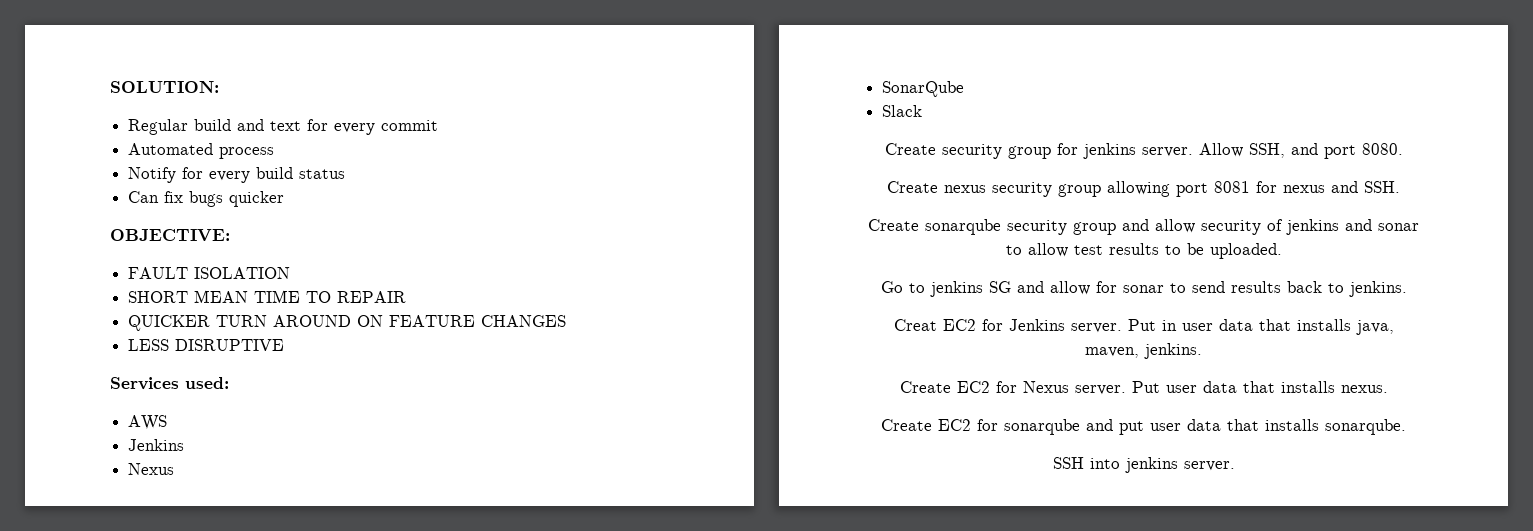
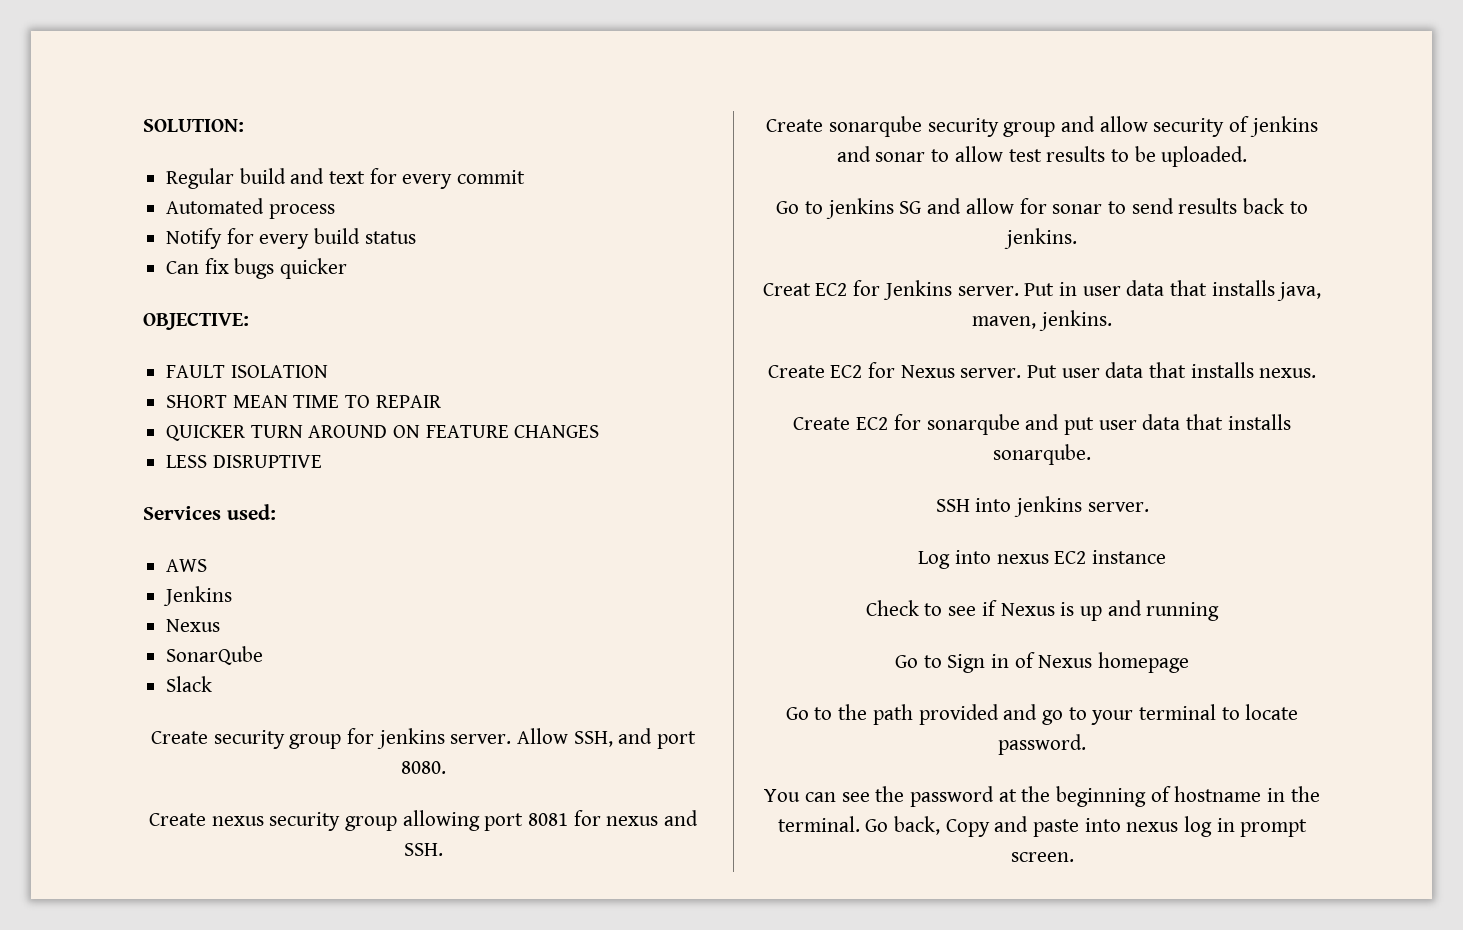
+ Log into nexus EC2 instance
+ Check to see if Nexus is up and running
+ Go to Sign in of Nexus homepage
+ Go to the path provided and go to your terminal to locate password.
+ You can see the password at the beginning of hostname in the terminal. Go back, Copy and paste into nexus log in prompt screen.

